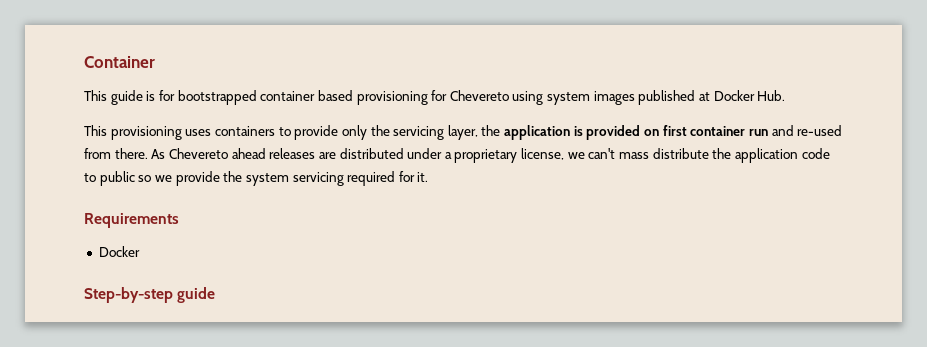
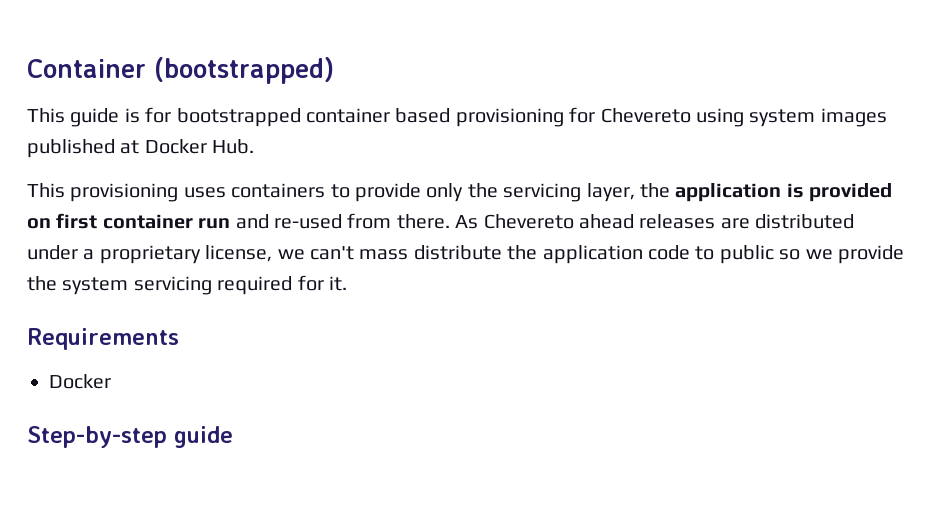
- Container
+ Container (bootstrapped)

